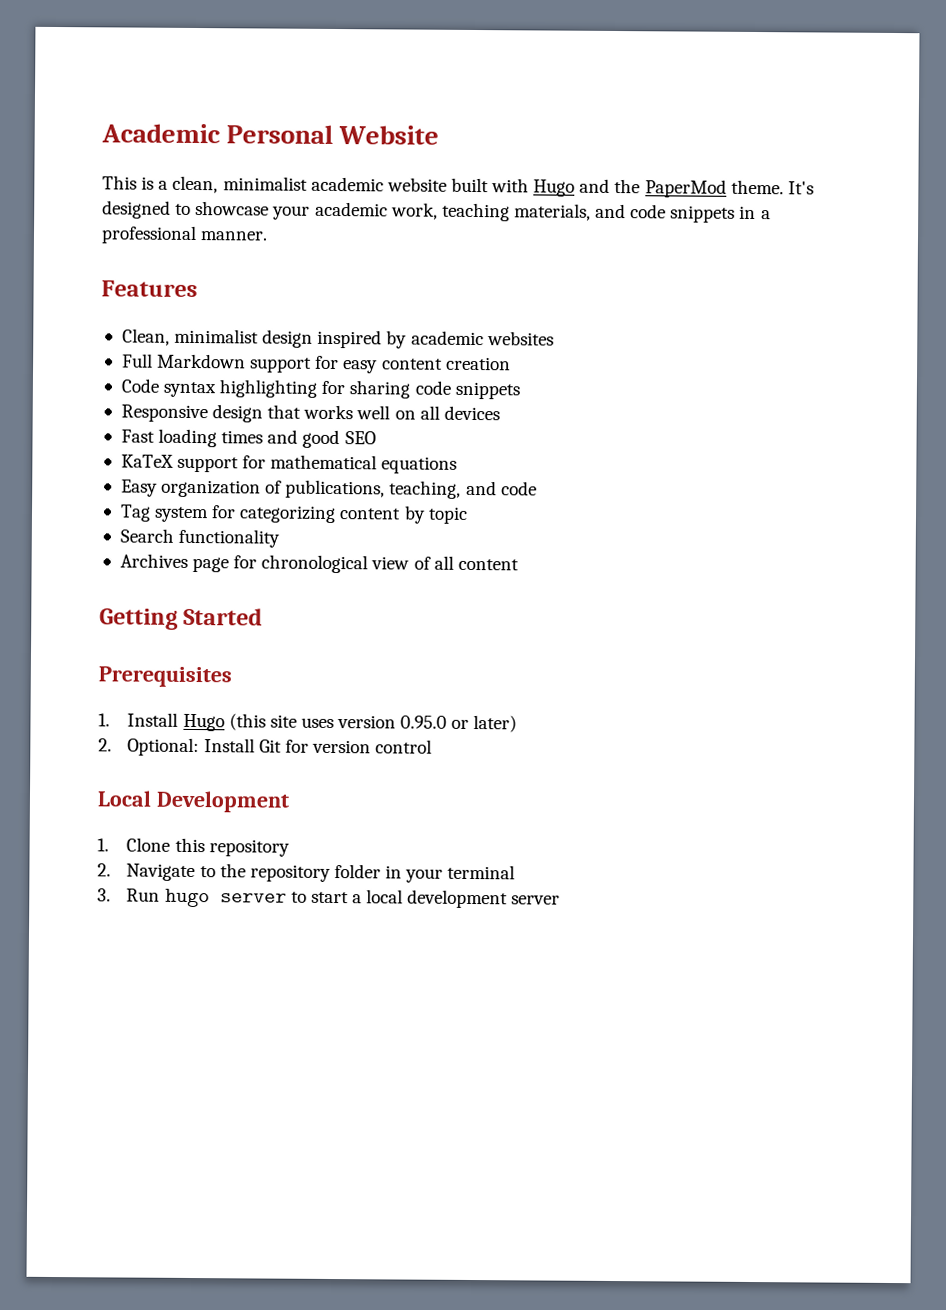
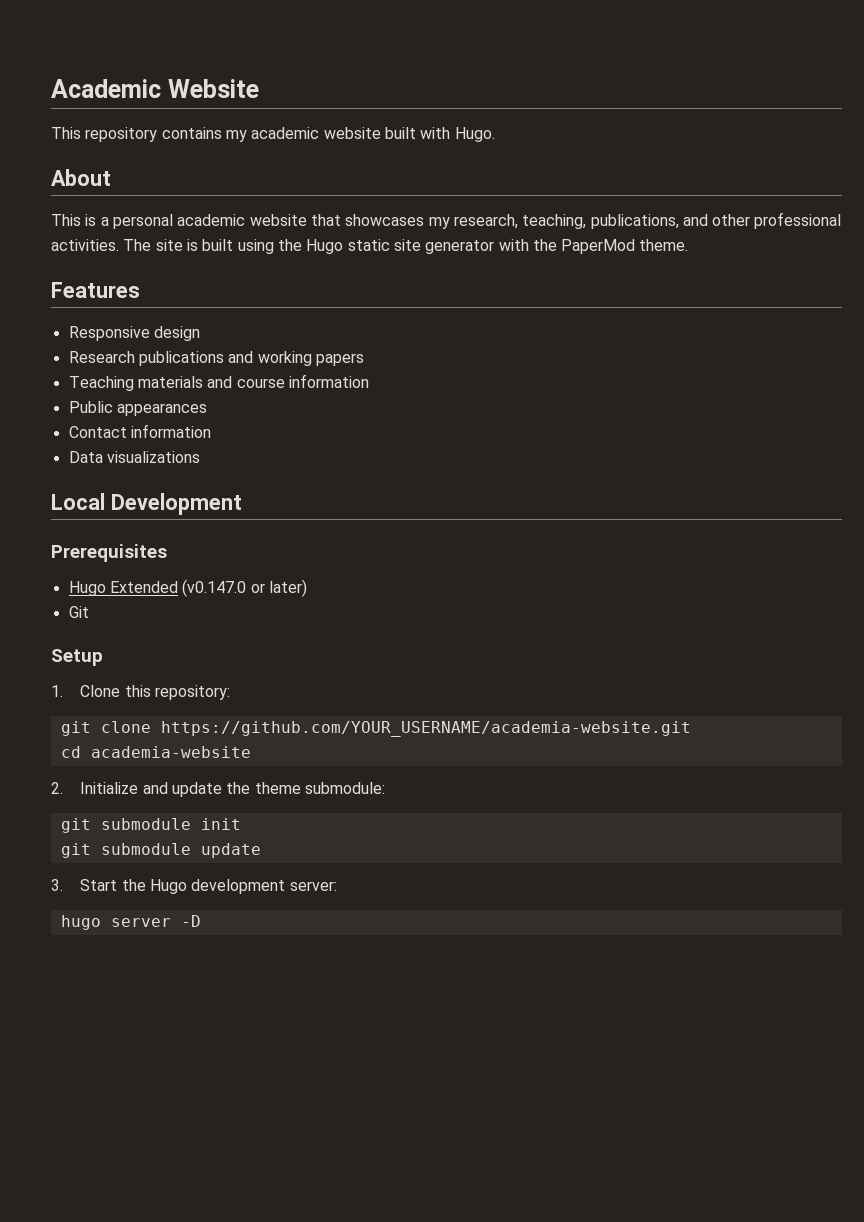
- Academic Personal Website
+ Academic Website
- This is a clean, minimalist academic website built with Hugo and the PaperMod theme. It's designed to showcase your academic work, teaching materials, and code snippets in a professional manner.
+ This repository contains my academic website built with Hugo.
+ About
+ This is a personal academic website that showcases my research, teaching, publications, and other professional activities. The site is built using the Hugo static site generator with the PaperMod theme.
  Features
- Clean, minimalist design inspired by academic websites
- Full Markdown support for easy content creation
- Code syntax highlighting for sharing code snippets
- Responsive design that works well on all devices
- Fast loading times and good SEO
- KaTeX support for mathematical equations
- Easy organization of publications, teaching, and code
- Tag system for categorizing content by topic
- Search functionality
- Archives page for chronological view of all content
- Getting Started
+ Responsive design
+ Research publications and working papers
+ Teaching materials and course information
+ Public appearances
+ Contact information
+ Data visualizations
+ Local Development
  Prerequisites
- 1. Install Hugo (this site uses version 0.95.0 or later)
- 2. Optional: Install Git for version control
- Local Development
- 1. Clone this repository
- 2. Navigate to the repository folder in your terminal
- 3. Run hugo server to start a local development server
+ Hugo Extended (v0.147.0 or later)
+ Git
+ Setup
+ 1. Clone this repository:
+ git clone https://github.com/YOUR_USERNAME/academia-website.git
+ cd academia-website
+ 2. Initialize and update the theme submodule:
+ git submodule init
+ git submodule update
+ 3. Start the Hugo development server:
+ hugo server -D

